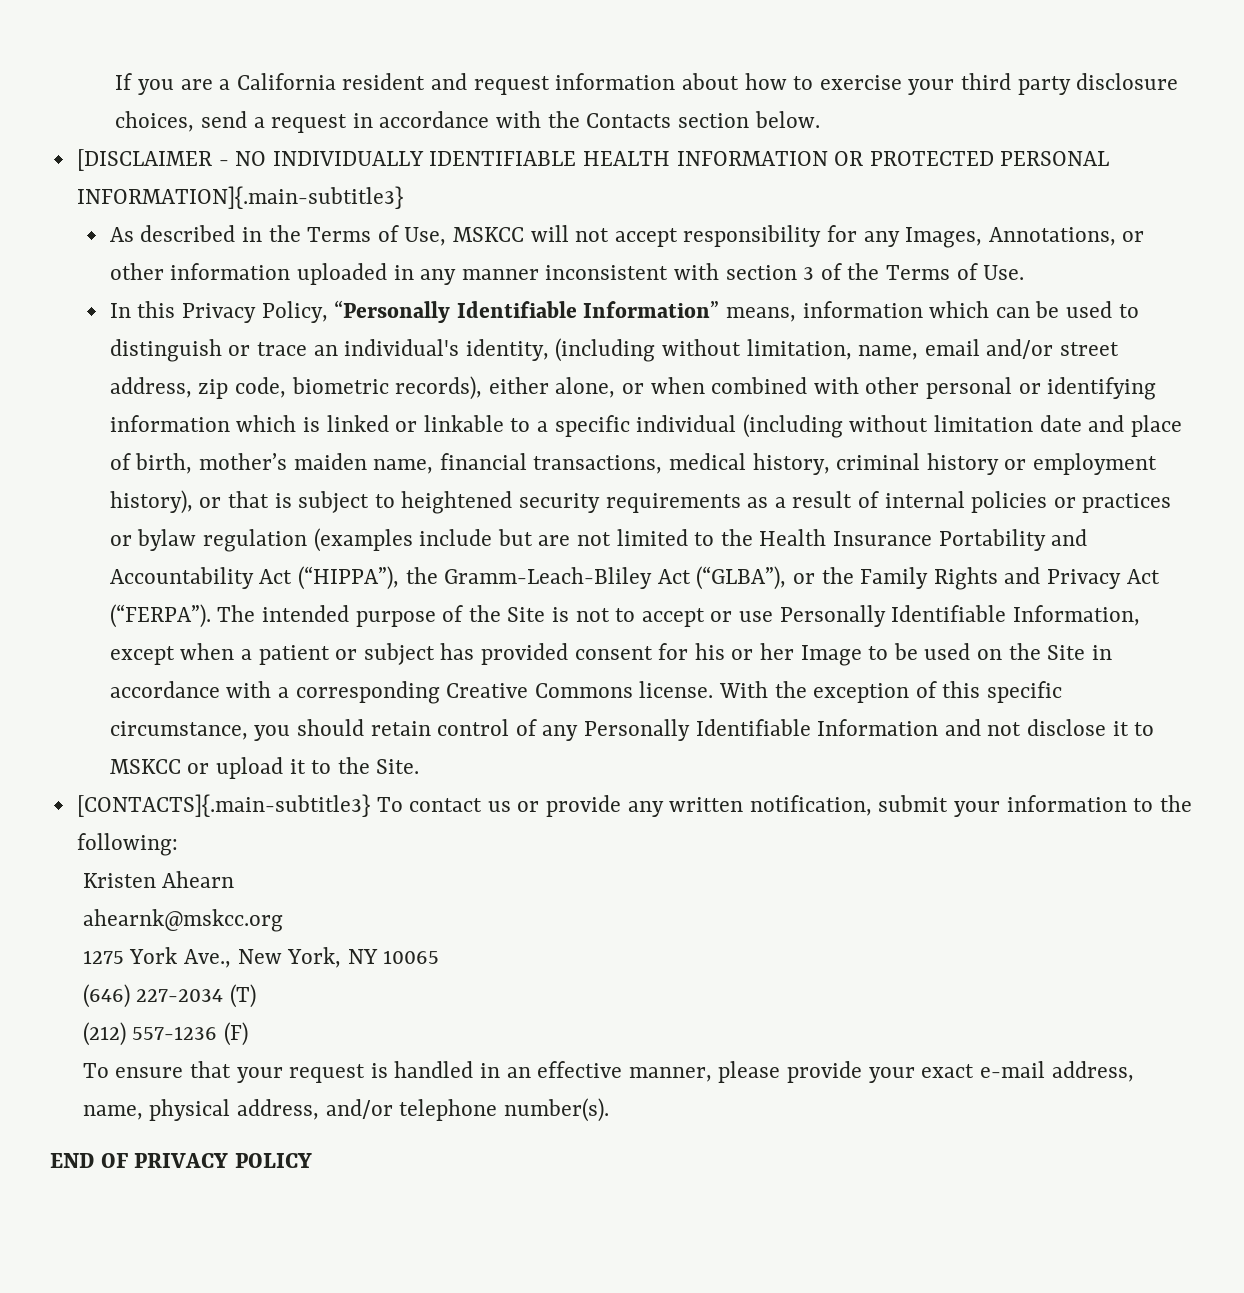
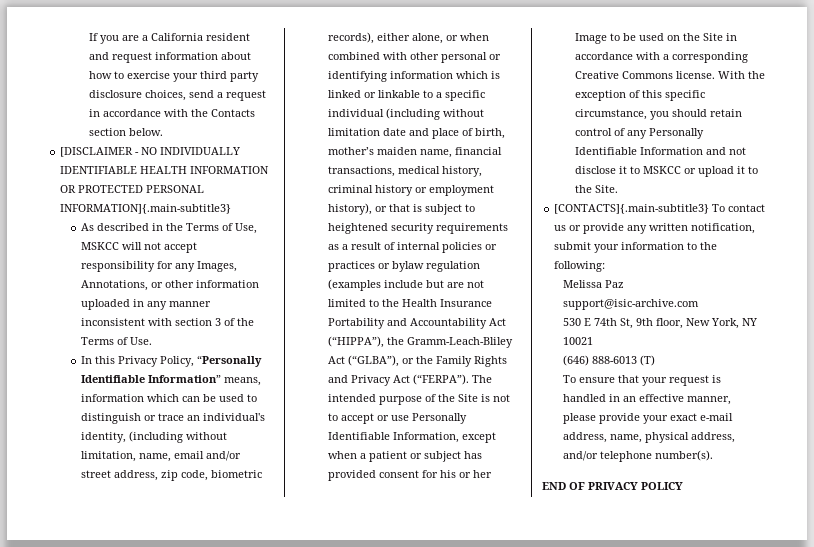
- Kristen Ahearn
- ahearnk@mskcc.org
- 1275 York Ave., New York, NY 10065
+ Melissa Paz
+ support@isic-archive.com
+ 530 E 74th St, 9th floor, New York, NY 10021
- (646) 227-2034 (T)
+ (646) 888-6013 (T)
- (212) 557-1236 (F)

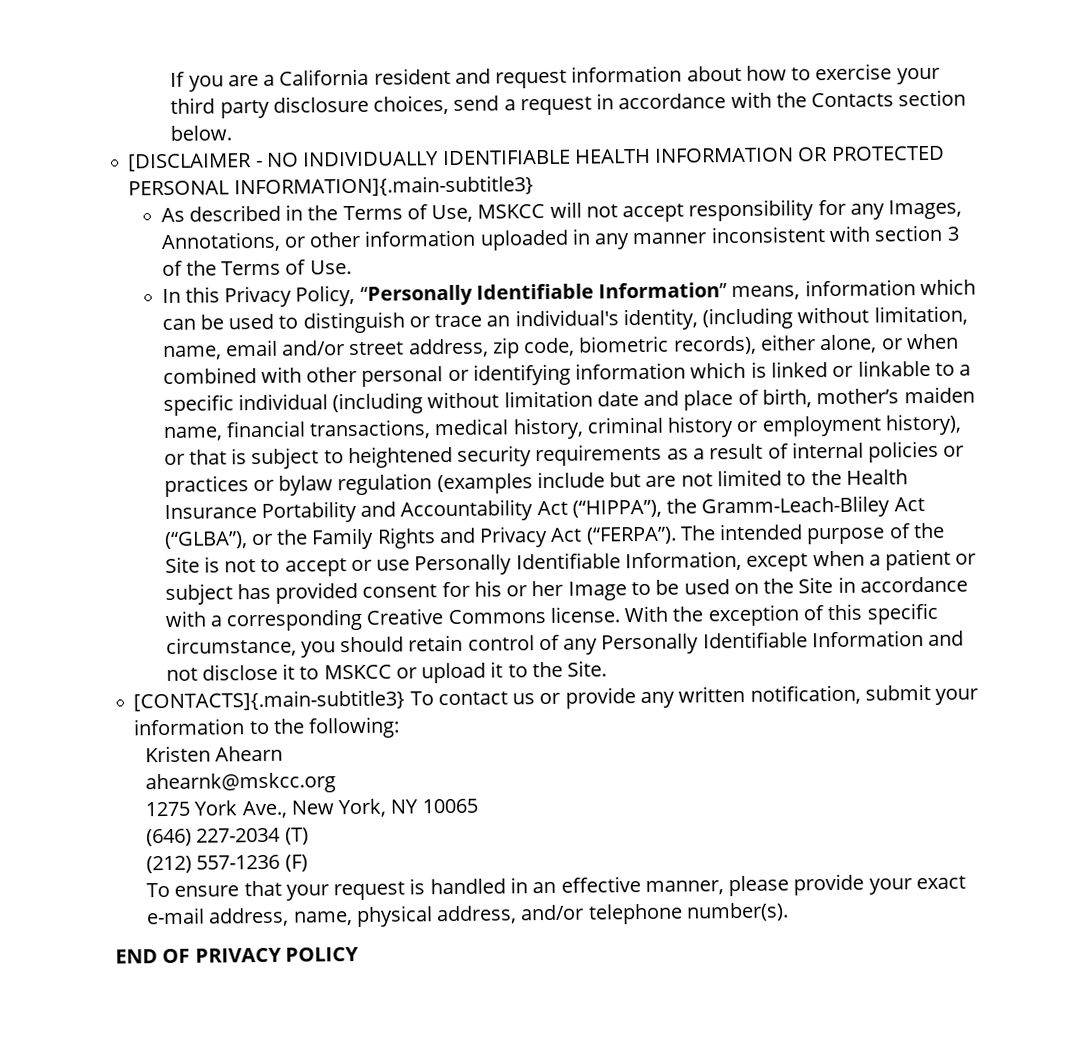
- Melissa Paz
- support@isic-archive.com
- 530 E 74th St, 9th floor, New York, NY 10021
+ Kristen Ahearn
+ ahearnk@mskcc.org
+ 1275 York Ave., New York, NY 10065
- (646) 888-6013 (T)
+ (646) 227-2034 (T)
+ (212) 557-1236 (F)

